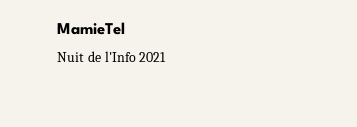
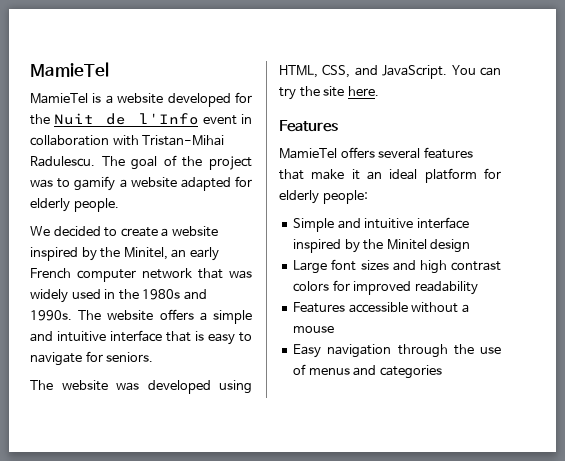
- Nuit de l'Info 2021
+ MamieTel is a website developed for the Nuit de l'Info event in collaboration with Tristan-Mihai Radulescu. The goal of the project was to gamify a website adapted for elderly people.
+ We decided to create a website inspired by the Minitel, an early French computer network that was widely used in the 1980s and 1990s. The website offers a simple and intuitive interface that is easy to navigate for seniors.
+ The website was developed using HTML, CSS, and JavaScript. You can try the site here.
+ Features
+ MamieTel offers several features that make it an ideal platform for elderly people:
+ Simple and intuitive interface inspired by the Minitel design
+ Large font sizes and high contrast colors for improved readability
+ Features accessible without a mouse
+ Easy navigation through the use of menus and categories

